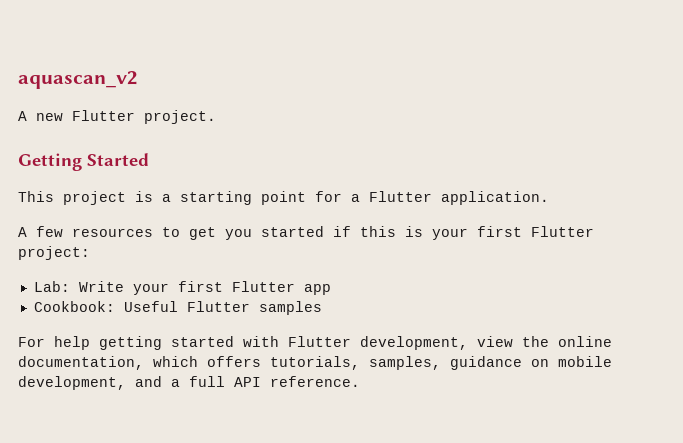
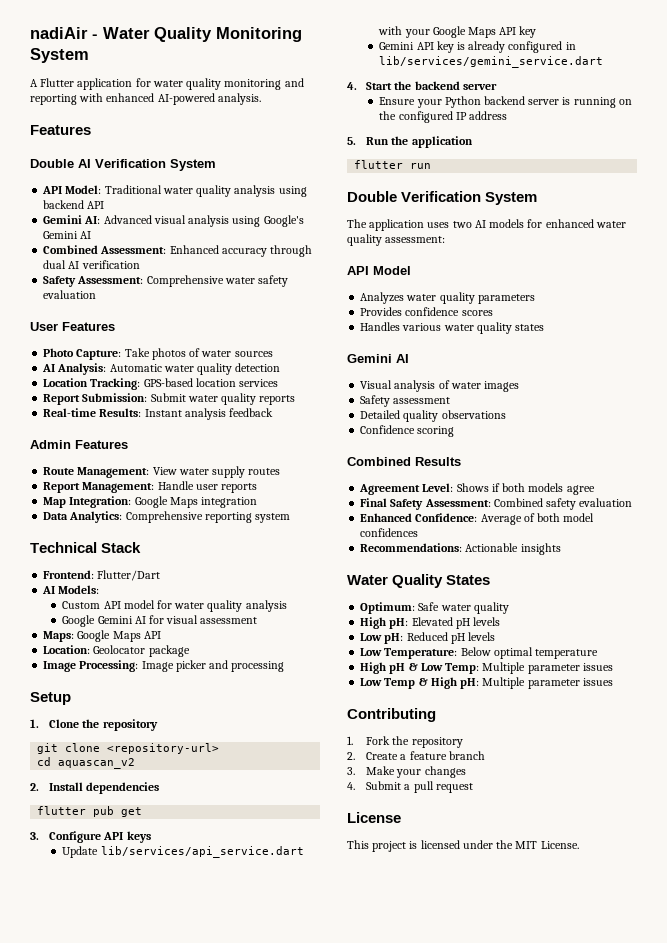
- aquascan_v2
- A new Flutter project.
- Getting Started
- This project is a starting point for a Flutter application.
- A few resources to get you started if this is your first Flutter project:
- Lab: Write your first Flutter app
- Cookbook: Useful Flutter samples
- For help getting started with Flutter development, view the online documentation, which offers tutorials, samples, guidance on mobile development, and a full API reference.
+ nadiAir - Water Quality Monitoring System
+ A Flutter application for water quality monitoring and reporting with enhanced AI-powered analysis.
+ Features
+ Double AI Verification System
+ API Model: Traditional water quality analysis using backend API
+ Gemini AI: Advanced visual analysis using Google's Gemini AI
+ Combined Assessment: Enhanced accuracy through dual AI verification
+ Safety Assessment: Comprehensive water safety evaluation
+ User Features
+ Photo Capture: Take photos of water sources
+ AI Analysis: Automatic water quality detection
+ Location Tracking: GPS-based location services
+ Report Submission: Submit water quality reports
+ Real-time Results: Instant analysis feedback
+ Admin Features
+ Route Management: View water supply routes
+ Report Management: Handle user reports
+ Map Integration: Google Maps integration
+ Data Analytics: Comprehensive reporting system
+ Technical Stack
+ Frontend: Flutter/Dart
+ AI Models:
+ Custom API model for water quality analysis
+ Google Gemini AI for visual assessment
+ Maps: Google Maps API
+ Location: Geolocator package
+ Image Processing: Image picker and processing
+ Setup
+ 1. Clone the repository
+ git clone <repository-url>
+ cd aquascan_v2
+ 2. Install dependencies
+ flutter pub get
+ 3. Configure API keys
+ Update lib/services/api_service.dart with your Google Maps API key
+ Gemini API key is already configured in lib/services/gemini_service.dart
+ 4. Start the backend server
+ Ensure your Python backend server is running on the configured IP address
+ 5. Run the application
+ flutter run
+ Double Verification System
+ The application uses two AI models for enhanced water quality assessment:
+ API Model
+ Analyzes water quality parameters
+ Provides confidence scores
+ Handles various water quality states
+ Gemini AI
+ Visual analysis of water images
+ Safety assessment
+ Detailed quality observations
+ Confidence scoring
+ Combined Results
+ Agreement Level: Shows if both models agree
+ Final Safety Assessment: Combined safety evaluation
+ Enhanced Confidence: Average of both model confidences
+ Recommendations: Actionable insights
+ Water Quality States
+ Optimum: Safe water quality
+ High pH: Elevated pH levels
+ Low pH: Reduced pH levels
+ Low Temperature: Below optimal temperature
+ High pH & Low Temp: Multiple parameter issues
+ Low Temp & High pH: Multiple parameter issues
+ Contributing
+ 1. Fork the repository
+ 2. Create a feature branch
+ 3. Make your changes
+ 4. Submit a pull request
+ License
+ This project is licensed under the MIT License.

